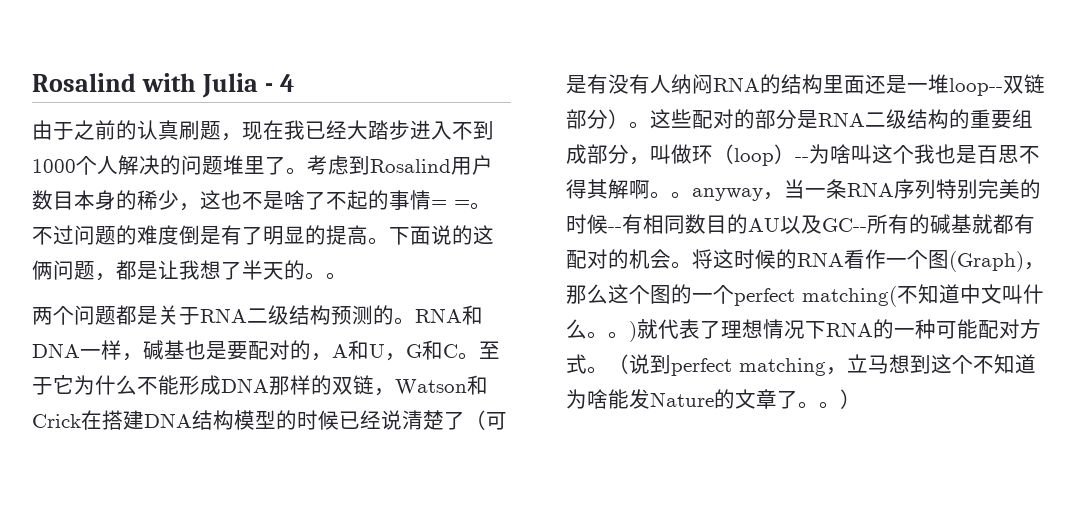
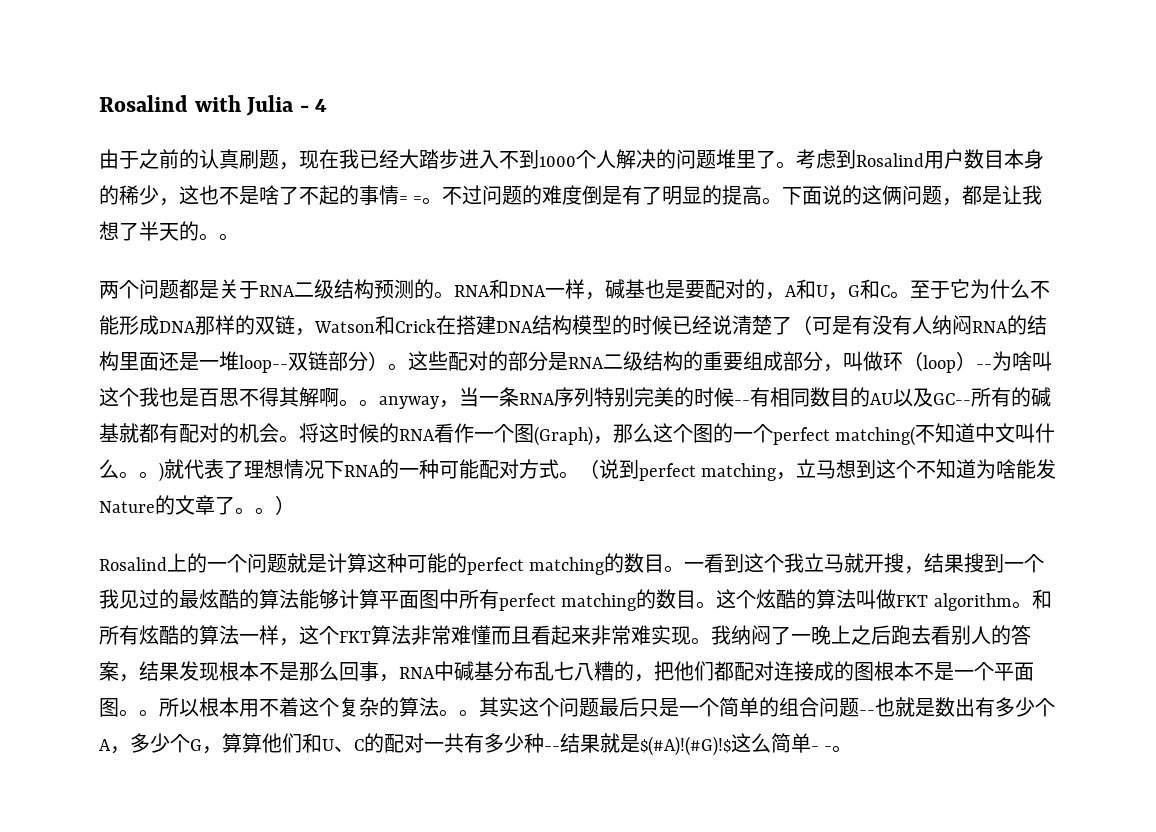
+ Rosalind上的一个问题就是计算这种可能的perfect matching的数目。一看到这个我立马就开搜，结果搜到一个我见过的最炫酷的算法能够计算平面图中所有perfect matching的数目。这个炫酷的算法叫做FKT algorithm。和所有炫酷的算法一样，这个FKT算法非常难懂而且看起来非常难实现。我纳闷了一晚上之后跑去看别人的答案，结果发现根本不是那么回事，RNA中碱基分布乱七八糟的，把他们都配对连接成的图根本不是一个平面图。。所以根本用不着这个复杂的算法。。其实这个问题最后只是一个简单的组合问题--也就是数出有多少个A，多少个G，算算他们和U、C的配对一共有多少种--结果就是$(#A)!(#G)!$这么简单- -。

